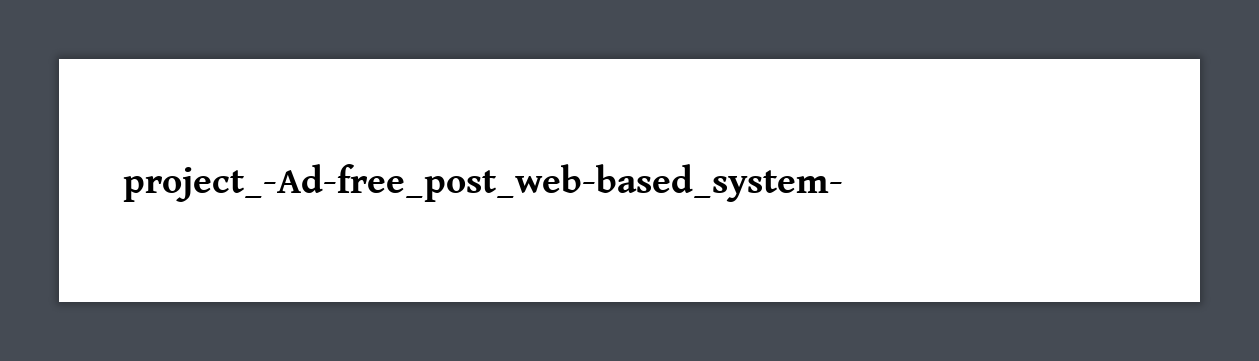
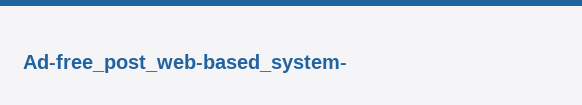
- project_-Ad-free_post_web-based_system-
+ Ad-free_post_web-based_system-

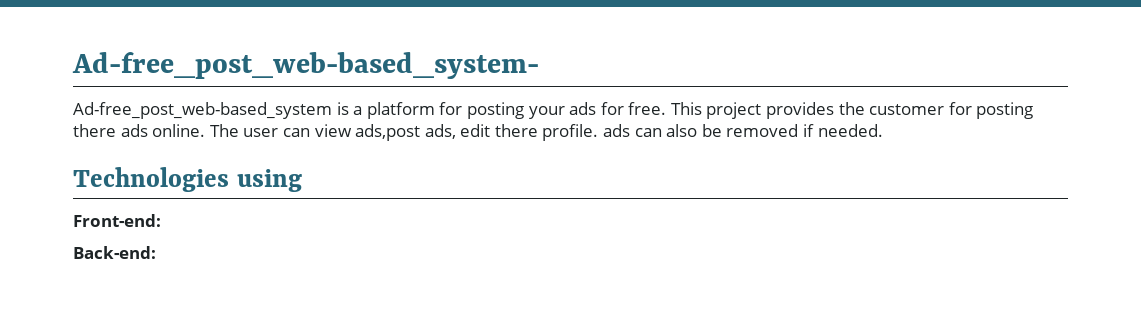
+ Ad-free_post_web-based_system is a platform for posting your ads for free. This project provides the customer for posting there ads online. The user can view ads,post ads, edit there profile. ads can also be removed if needed.
+ Technologies using
+ Front-end:
+ Back-end:

